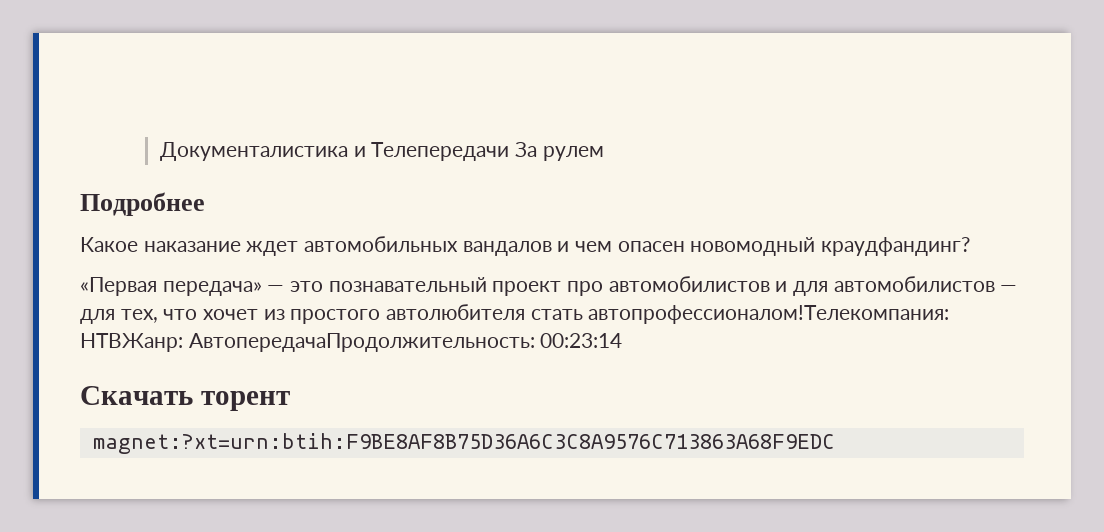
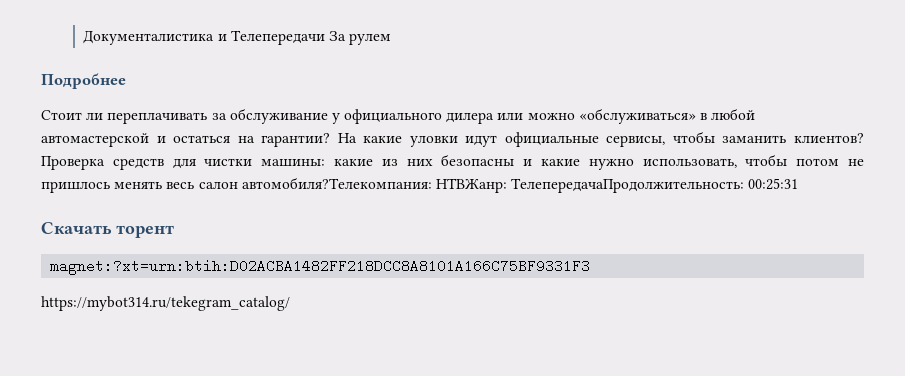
- Какое наказание ждет автомобильных вандалов и чем опасен новомодный краудфандинг?
- «Первая передача» — это познавательный проект про автомобилистов и для автомобилистов — для тех, что хочет из простого автолюбителя стать автопрофессионалом!Телекомпания: НТВЖанр: АвтопередачаПродолжительность: 00:23:14
+ Стоит ли переплачивать за обслуживание у официального дилера или можно «обслуживаться» в любой автомастерской и остаться на гарантии? На какие уловки идут официальные сервисы, чтобы заманить клиентов? Проверка средств для чистки машины: какие из них безопасны и какие нужно использовать, чтобы потом не пришлось менять весь салон автомобиля?Телекомпания: НТВЖанр: ТелепередачаПродолжительность: 00:25:31
- magnet:?xt=urn:btih:F9BE8AF8B75D36A6C3C8A9576C713863A68F9EDC
+ magnet:?xt=urn:btih:D02ACBA1482FF218DCC8A8101A166C75BF9331F3
+ https://mybot314.ru/tekegram_catalog/

